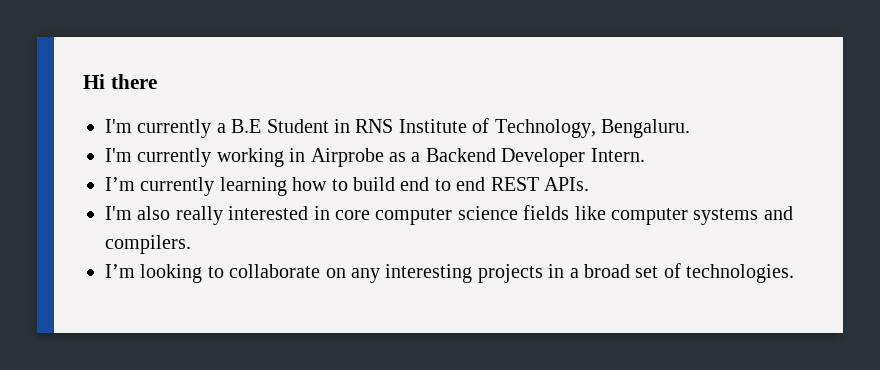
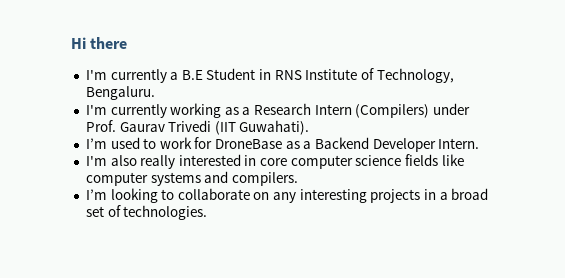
- I'm currently working in Airprobe as a Backend Developer Intern.
+ I'm currently working as a Research Intern (Compilers) under Prof. Gaurav Trivedi (IIT Guwahati).
+ I’m used to work for DroneBase as a Backend Developer Intern.
- I’m currently learning how to build end to end REST APIs.

